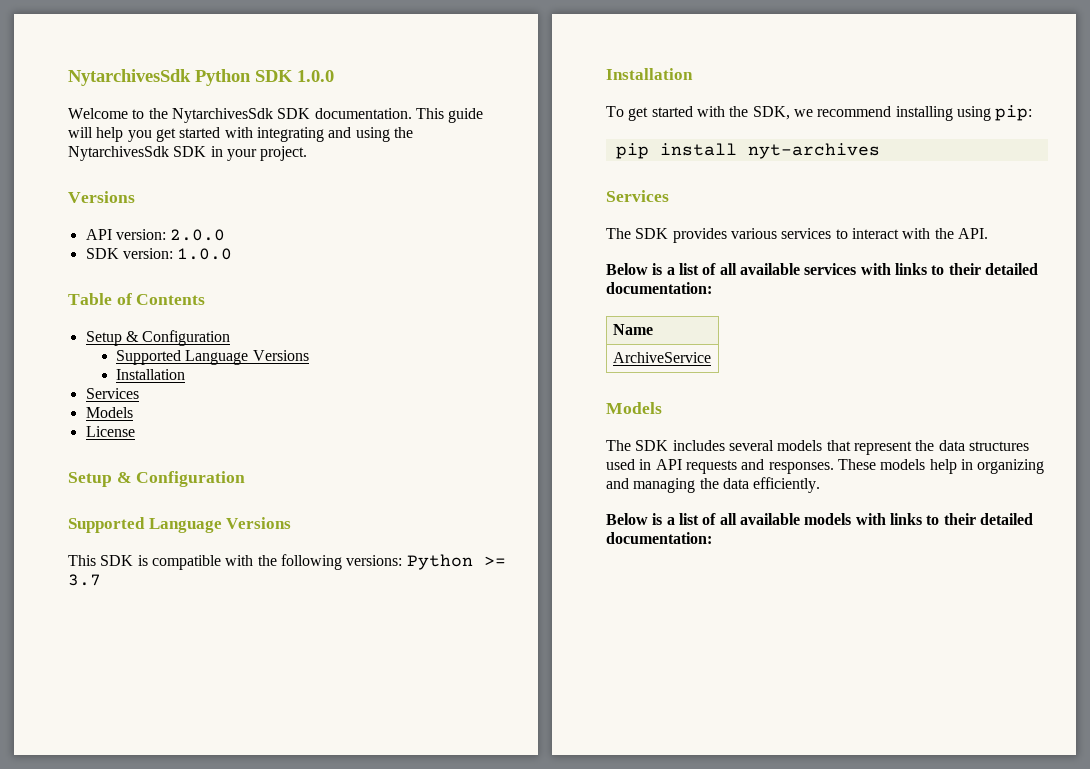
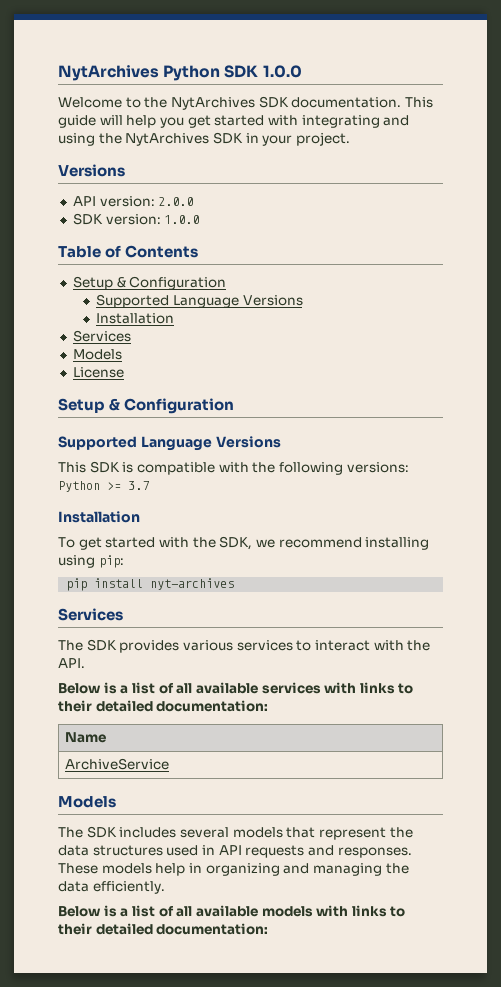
- NytarchivesSdk Python SDK 1.0.0
+ NytArchives Python SDK 1.0.0
- Welcome to the NytarchivesSdk SDK documentation.
+ Welcome to the NytArchives SDK documentation.
- This guide will help you get started with integrating and using the NytarchivesSdk SDK in your project.
+ This guide will help you get started with integrating and using the NytArchives SDK in your project.

